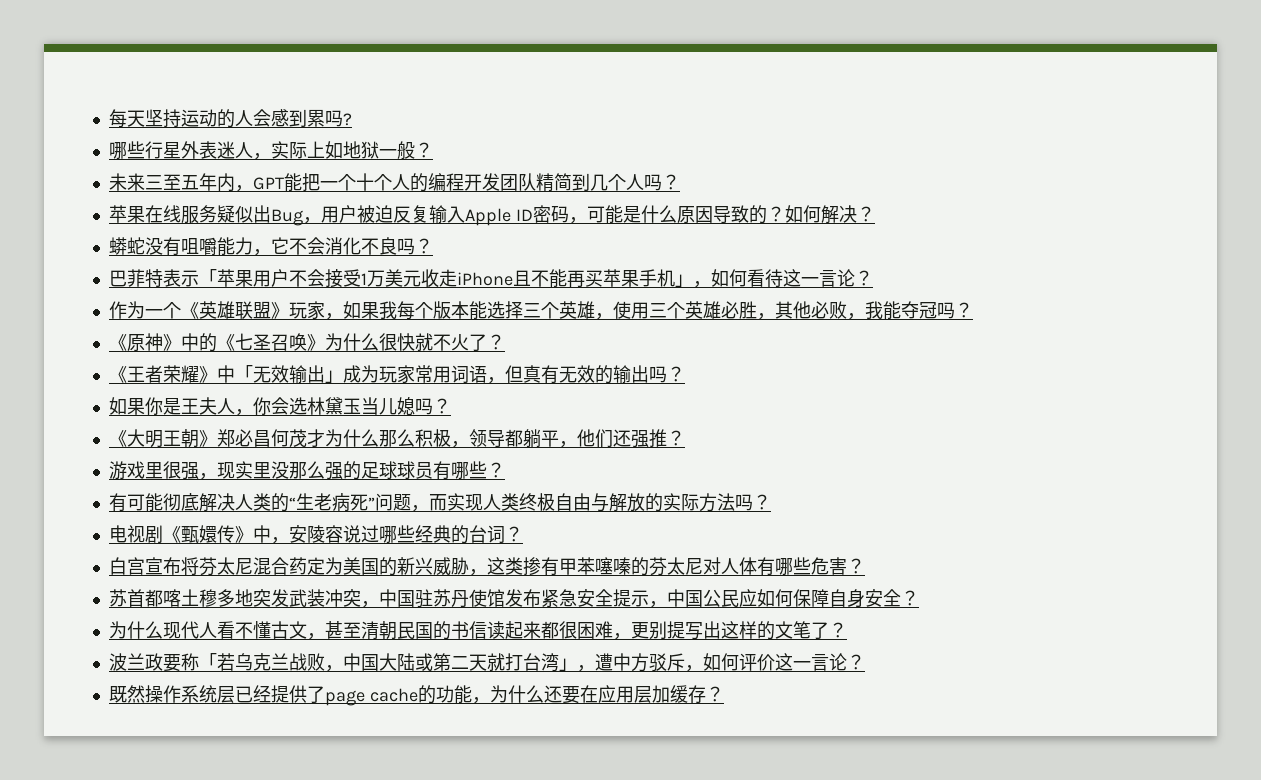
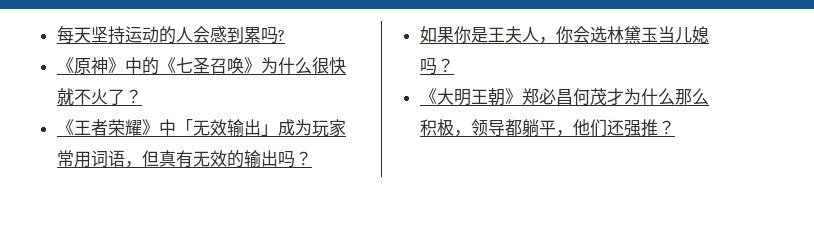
- 哪些行星外表迷人，实际上如地狱一般？
- 未来三至五年内，GPT能把一个十个人的编程开发团队精简到几个人吗？
- 苹果在线服务疑似出Bug，用户被迫反复输入Apple ID密码，可能是什么原因导致的？如何解决？
- 蟒蛇没有咀嚼能力，它不会消化不良吗？
- 巴菲特表示「苹果用户不会接受1万美元收走iPhone且不能再买苹果手机」，如何看待这一言论？
- 作为一个《英雄联盟》玩家，如果我每个版本能选择三个英雄，使用三个英雄必胜，其他必败，我能夺冠吗？
- 游戏里很强，现实里没那么强的足球球员有哪些？
- 有可能彻底解决人类的“生老病死”问题，而实现人类终极自由与解放的实际方法吗？
- 电视剧《甄嬛传》中，安陵容说过哪些经典的台词？
- 白宫宣布将芬太尼混合药定为美国的新兴威胁，这类掺有甲苯噻嗪的芬太尼对人体有哪些危害？
- 苏首都喀土穆多地突发武装冲突，中国驻苏丹使馆发布紧急安全提示，中国公民应如何保障自身安全？
- 为什么现代人看不懂古文，甚至清朝民国的书信读起来都很困难，更别提写出这样的文笔了？
- 波兰政要称「若乌克兰战败，中国大陆或第二天就打台湾」，遭中方驳斥，如何评价这一言论？
- 既然操作系统层已经提供了page cache的功能，为什么还要在应用层加缓存？

